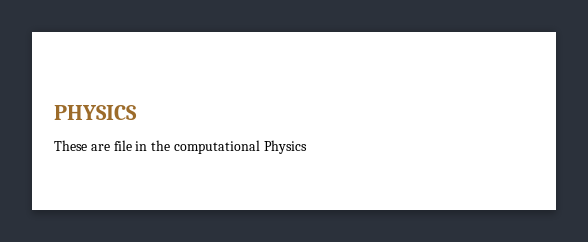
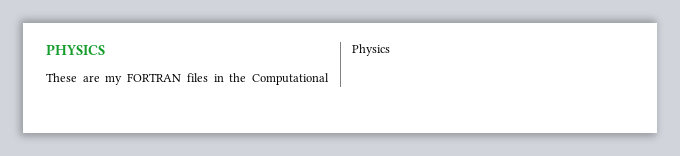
- These are file in the computational Physics
+ These are my FORTRAN files in the Computational Physics

